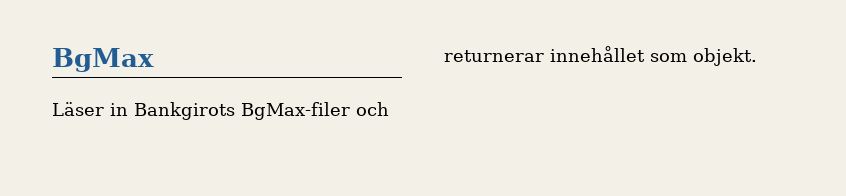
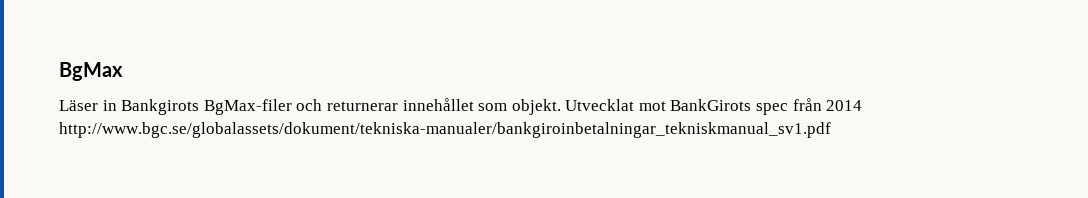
+ Utvecklat mot BankGirots spec från 2014 http://www.bgc.se/globalassets/dokument/tekniska-manualer/bankgiroinbetalningar_tekniskmanual_sv1.pdf

